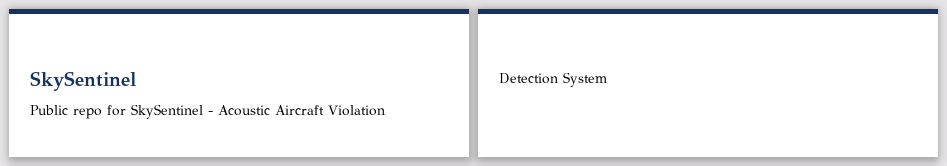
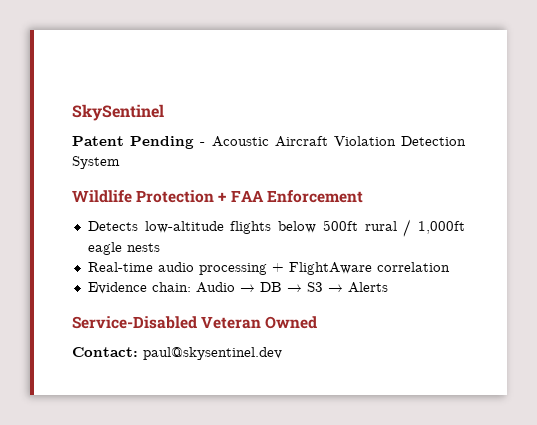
- Public repo for SkySentinel - Acoustic Aircraft Violation Detection System
+ Patent Pending - Acoustic Aircraft Violation Detection System
+ Wildlife Protection + FAA Enforcement
+ Detects low-altitude flights below 500ft rural / 1,000ft eagle nests
+ Real-time audio processing + FlightAware correlation
+ Evidence chain: Audio → DB → S3 → Alerts
+ Service-Disabled Veteran Owned
+ Contact: paul@skysentinel.dev

